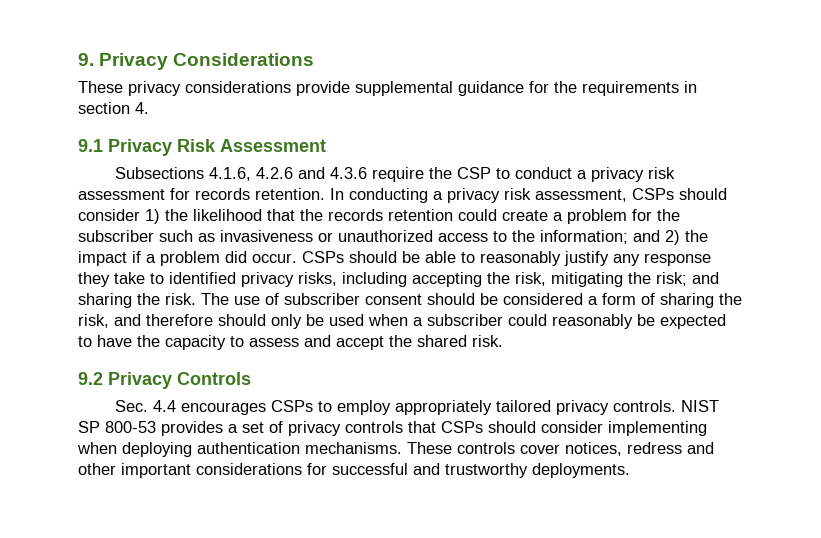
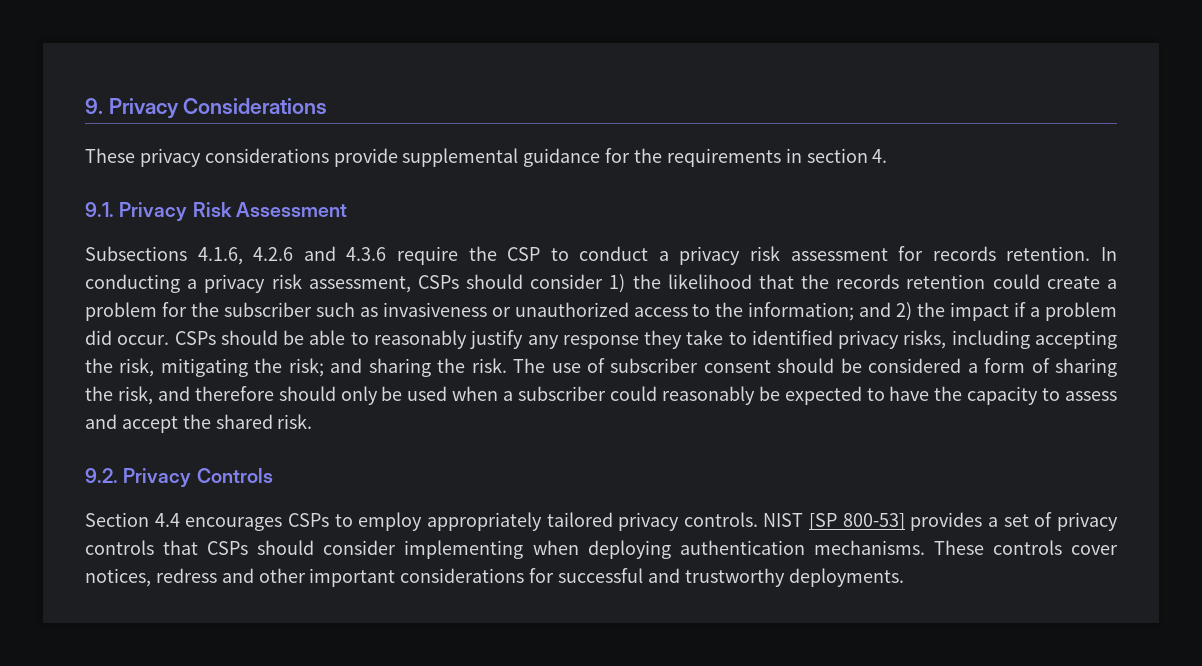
- 9.1 Privacy Risk Assessment
+ 9.1. Privacy Risk Assessment
- 9.2 Privacy Controls
+ 9.2. Privacy Controls
- Sec. 4.4 encourages CSPs to employ appropriately tailored privacy controls.
+ Section 4.4 encourages CSPs to employ appropriately tailored privacy controls.
- NIST SP 800-53 provides a set of privacy controls that CSPs should consider implementing when deploying authentication mechanisms.
+ NIST [SP 800-53] provides a set of privacy controls that CSPs should consider implementing when deploying authentication mechanisms.

